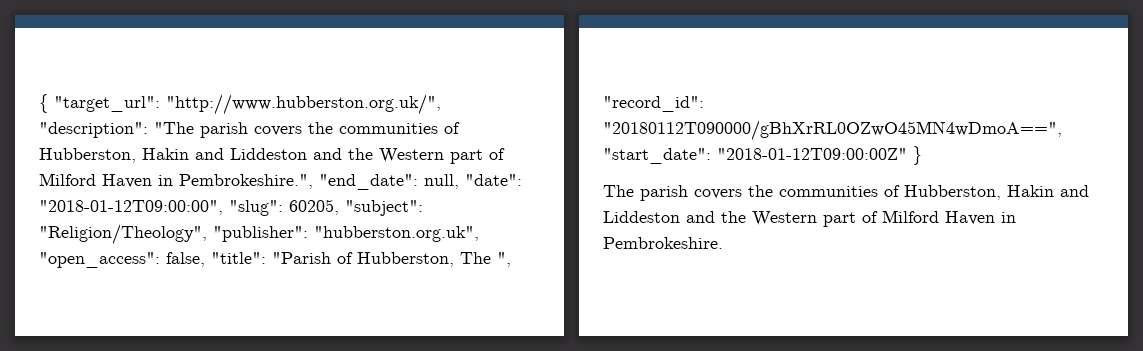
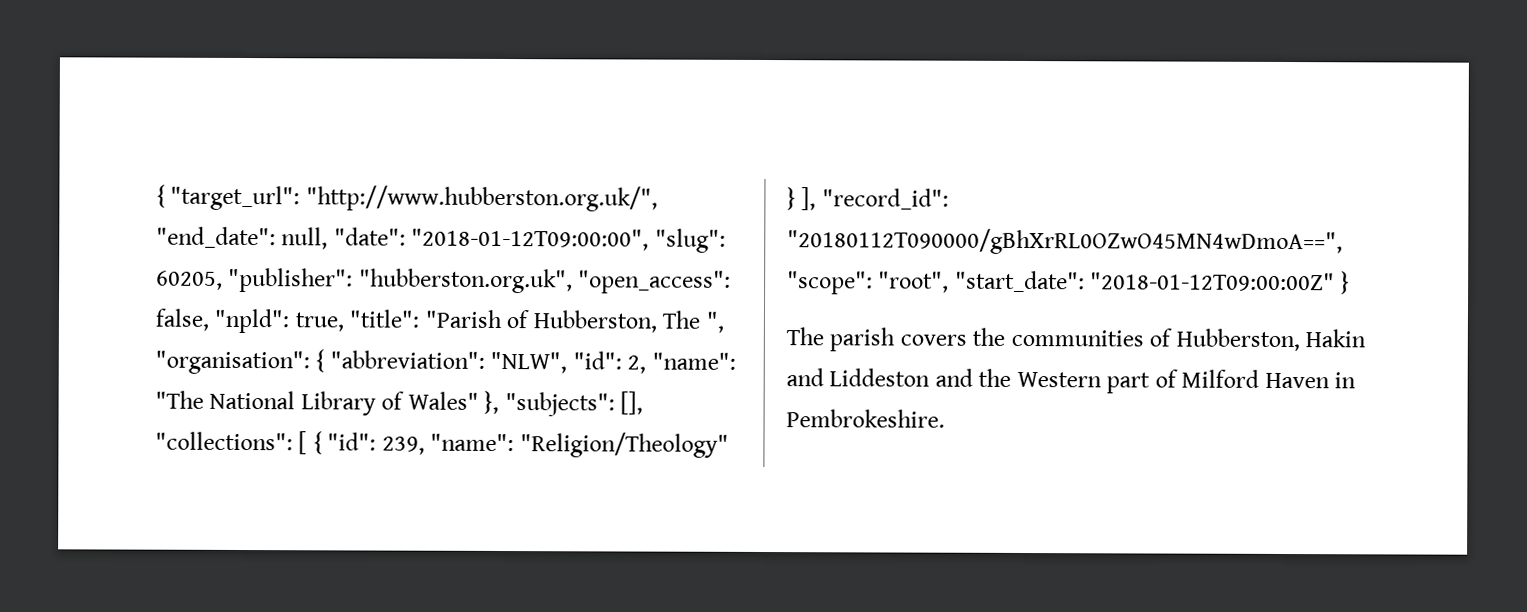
- { "target_url": "http://www.hubberston.org.uk/", "description": "The parish covers the communities of Hubberston, Hakin and Liddeston and the Western part of Milford Haven in Pembrokeshire.", "end_date": null, "date": "2018-01-12T09:00:00", "slug": 60205, "subject": "Religion/Theology", "publisher": "hubberston.org.uk", "open_access": false, "title": "Parish of Hubberston, The ", "record_id": "20180112T090000/gBhXrRL0OZwO45MN4wDmoA==", "start_date": "2018-01-12T09:00:00Z" }
+ { "target_url": "http://www.hubberston.org.uk/", "end_date": null, "date": "2018-01-12T09:00:00", "slug": 60205, "publisher": "hubberston.org.uk", "open_access": false, "npld": true, "title": "Parish of Hubberston, The ", "organisation": { "abbreviation": "NLW", "id": 2, "name": "The National Library of Wales" }, "subjects": [], "collections": [ { "id": 239, "name": "Religion/Theology" } ], "record_id": "20180112T090000/gBhXrRL0OZwO45MN4wDmoA==", "scope": "root", "start_date": "2018-01-12T09:00:00Z" }

